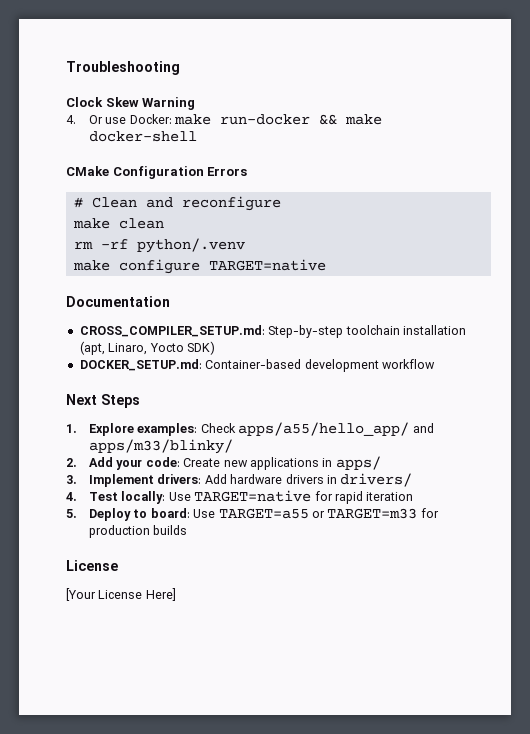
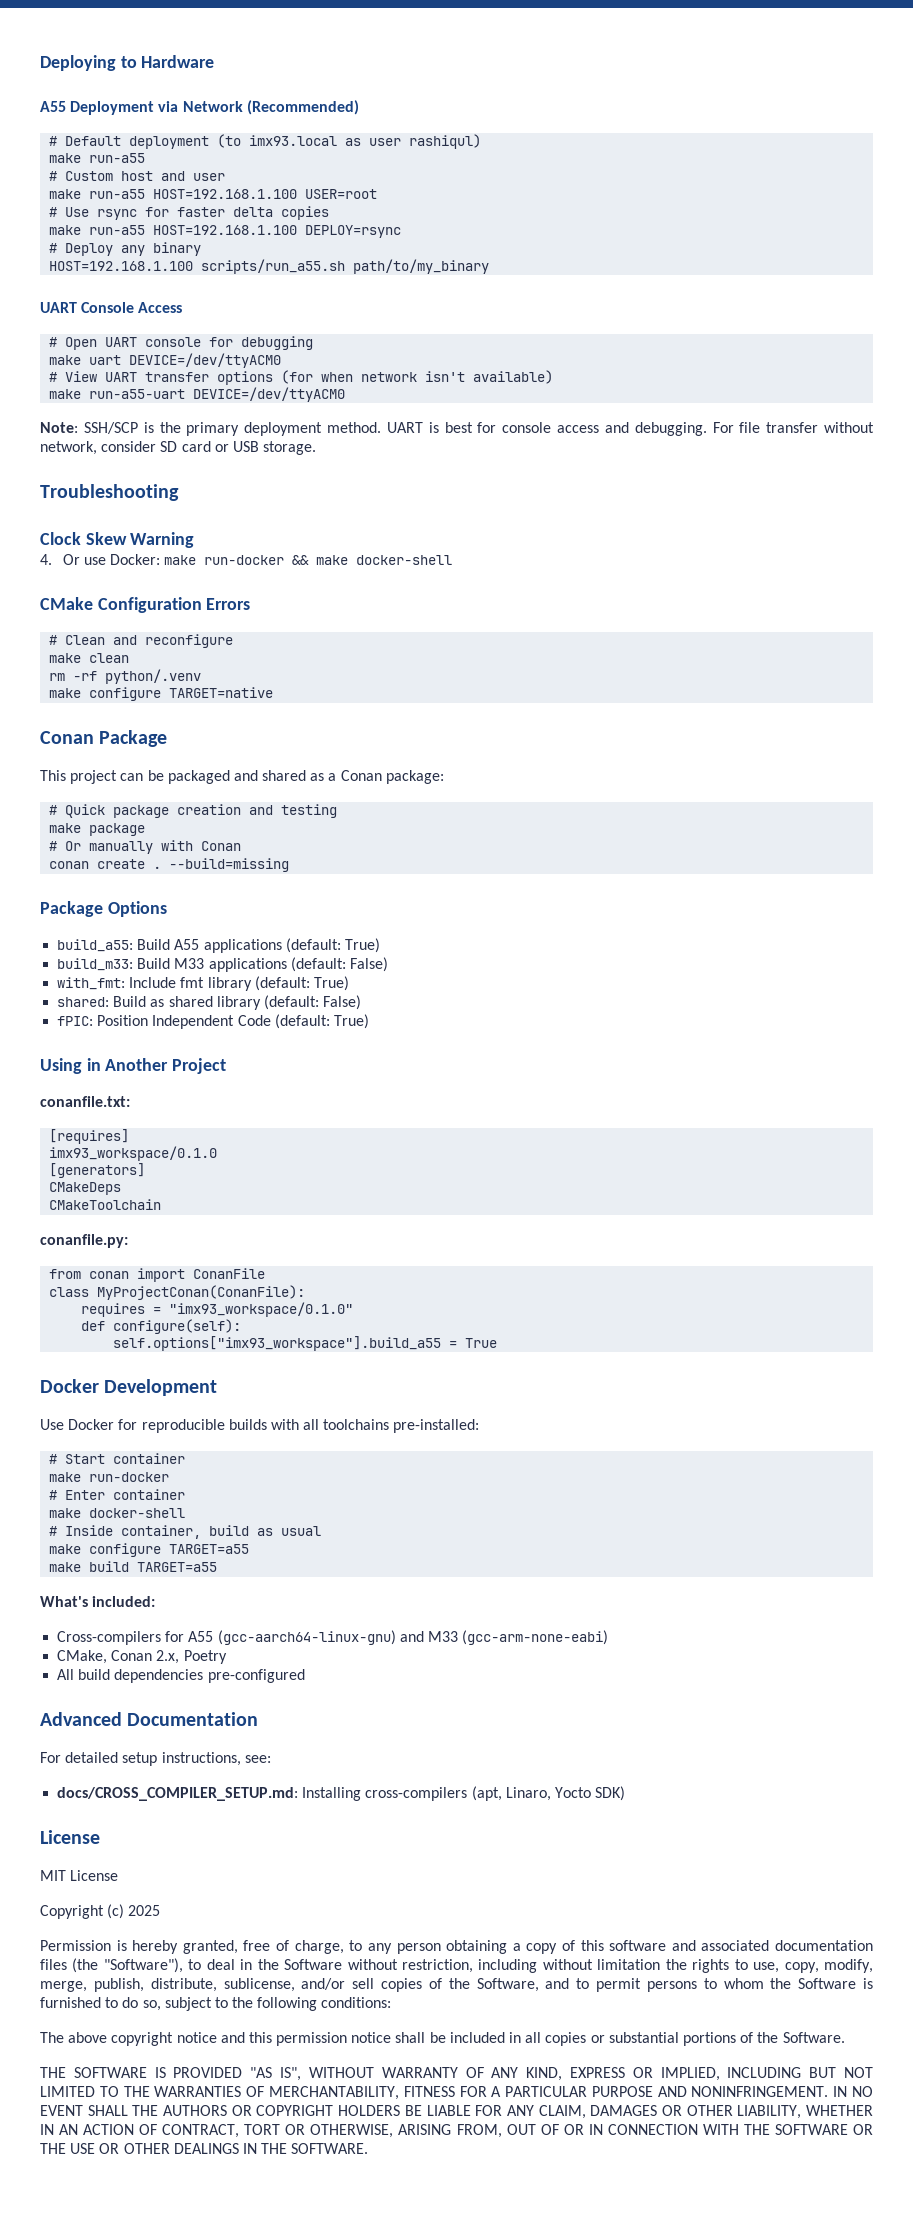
+ Deploying to Hardware
+ A55 Deployment via Network (Recommended)
+ # Default deployment (to imx93.local as user rashiqul)
+ make run-a55
+ # Custom host and user
+ make run-a55 HOST=192.168.1.100 USER=root
+ # Use rsync for faster delta copies
+ make run-a55 HOST=192.168.1.100 DEPLOY=rsync
+ # Deploy any binary
+ HOST=192.168.1.100 scripts/run_a55.sh path/to/my_binary
+ UART Console Access
+ # Open UART console for debugging
+ make uart DEVICE=/dev/ttyACM0
+ # View UART transfer options (for when network isn't available)
+ make run-a55-uart DEVICE=/dev/ttyACM0
+ Note: SSH/SCP is the primary deployment method. UART is best for console access and debugging. For file transfer without network, consider SD card or USB storage.
- Documentation
- CROSS_COMPILER_SETUP.md: Step-by-step toolchain installation (apt, Linaro, Yocto SDK)
- DOCKER_SETUP.md: Container-based development workflow
- Next Steps
- 1. Explore examples: Check apps/a55/hello_app/ and apps/m33/blinky/
- 2. Add your code: Create new applications in apps/
- 3. Implement drivers: Add hardware drivers in drivers/
- 4. Test locally: Use TARGET=native for rapid iteration
- 5. Deploy to board: Use TARGET=a55 or TARGET=m33 for production builds
+ Conan Package
+ This project can be packaged and shared as a Conan package:
+ # Quick package creation and testing
+ make package
+ # Or manually with Conan
+ conan create . --build=missing
+ Package Options
+ build_a55: Build A55 applications (default: True)
+ build_m33: Build M33 applications (default: False)
+ with_fmt: Include fmt library (default: True)
+ shared: Build as shared library (default: False)
+ fPIC: Position Independent Code (default: True)
+ Using in Another Project
+ conanfile.txt:
+ [requires]
+ imx93_workspace/0.1.0
+ [generators]
+ CMakeDeps
+ CMakeToolchain
+ conanfile.py:
+ from conan import ConanFile
+ class MyProjectConan(ConanFile):
+ requires = "imx93_workspace/0.1.0"
+ def configure(self):
+ self.options["imx93_workspace"].build_a55 = True
+ Docker Development
+ Use Docker for reproducible builds with all toolchains pre-installed:
+ # Start container
+ make run-docker
+ # Enter container
+ make docker-shell
+ # Inside container, build as usual
+ make configure TARGET=a55
+ make build TARGET=a55
+ What's included:
+ Cross-compilers for A55 (gcc-aarch64-linux-gnu) and M33 (gcc-arm-none-eabi)
+ CMake, Conan 2.x, Poetry
+ All build dependencies pre-configured
+ Advanced Documentation
+ For detailed setup instructions, see:
+ docs/CROSS_COMPILER_SETUP.md: Installing cross-compilers (apt, Linaro, Yocto SDK)
  License
- [Your License Here]
+ MIT License
+ Copyright (c) 2025
+ Permission is hereby granted, free of charge, to any person obtaining a copy of this software and associated documentation files (the "Software"), to deal in the Software without restriction, including without limitation the rights to use, copy, modify, merge, publish, distribute, sublicense, and/or sell copies of the Software, and to permit persons to whom the Software is furnished to do so, subject to the following conditions:
+ The above copyright notice and this permission notice shall be included in all copies or substantial portions of the Software.
+ THE SOFTWARE IS PROVIDED "AS IS", WITHOUT WARRANTY OF ANY KIND, EXPRESS OR IMPLIED, INCLUDING BUT NOT LIMITED TO THE WARRANTIES OF MERCHANTABILITY, FITNESS FOR A PARTICULAR PURPOSE AND NONINFRINGEMENT. IN NO EVENT SHALL THE AUTHORS OR COPYRIGHT HOLDERS BE LIABLE FOR ANY CLAIM, DAMAGES OR OTHER LIABILITY, WHETHER IN AN ACTION OF CONTRACT, TORT OR OTHERWISE, ARISING FROM, OUT OF OR IN CONNECTION WITH THE SOFTWARE OR THE USE OR OTHER DEALINGS IN THE SOFTWARE.

